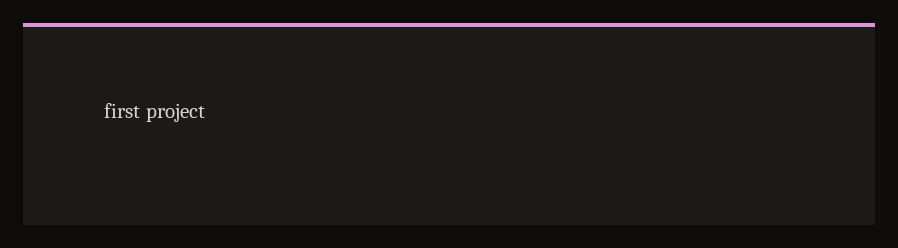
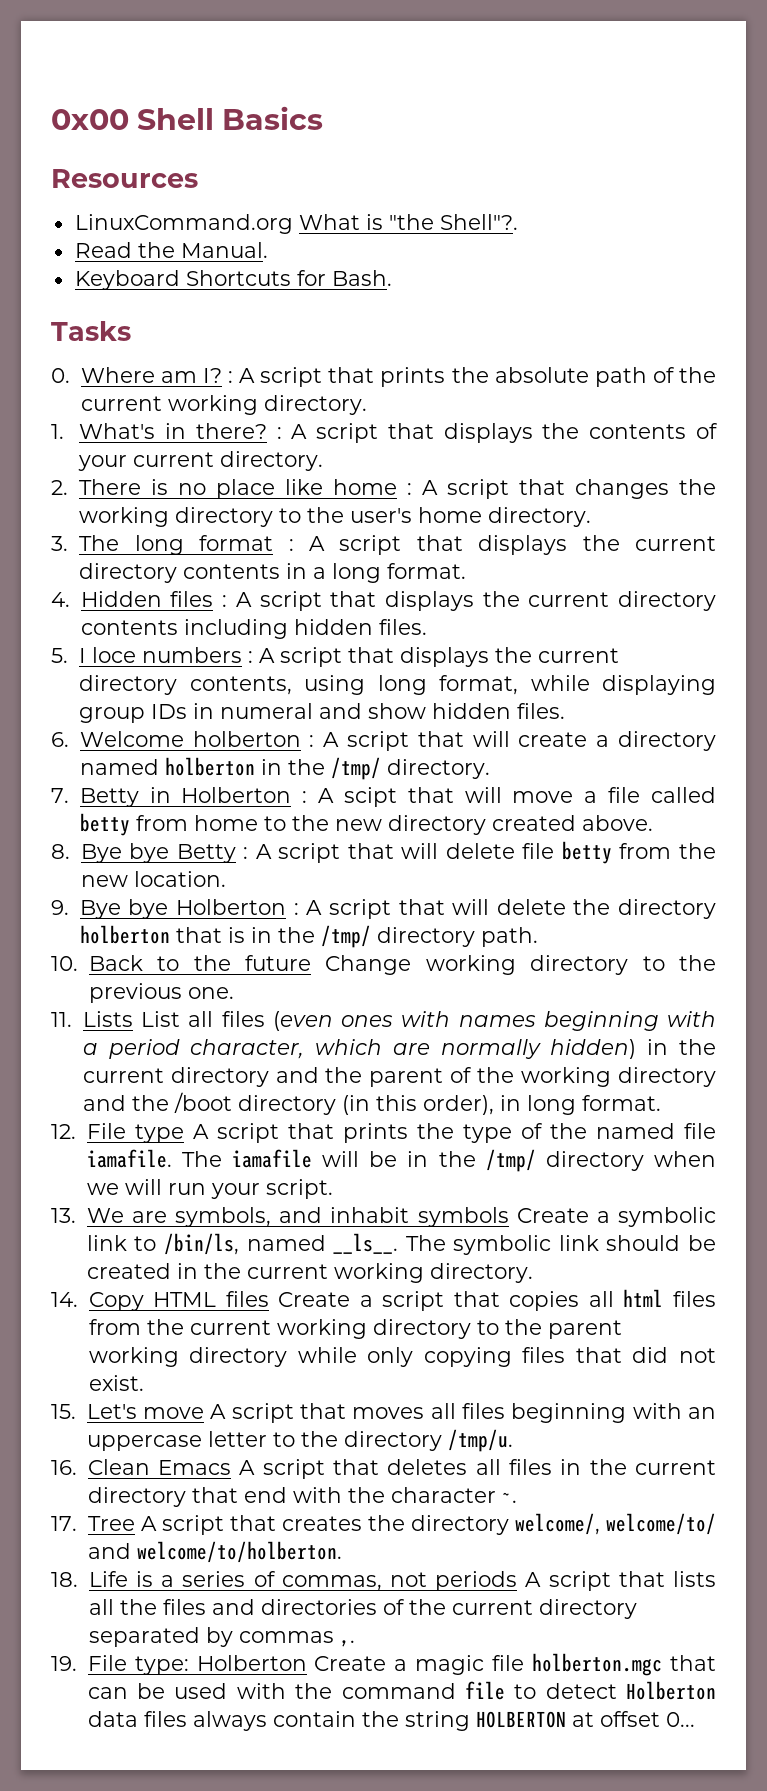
- first project
+ 0x00 Shell Basics
+ Resources
+ LinuxCommand.org What is "the Shell"?.
+ Read the Manual.
+ Keyboard Shortcuts for Bash.
+ Tasks
+ 0. Where am I? : A script that prints the absolute path of the current working directory.
+ 1. What's in there? : A script that displays the contents of your current directory.
+ 2. There is no place like home : A script that changes the working directory to the user's home directory.
+ 3. The long format : A script that displays the current directory contents in a long format.
+ 4. Hidden files : A script that displays the current directory contents including hidden files.
+ 5. I loce numbers : A script that displays the current directory contents, using long format, while displaying group IDs in numeral and show hidden files.
+ 6. Welcome holberton : A script that will create a directory named holberton in the /tmp/ directory.
+ 7. Betty in Holberton : A scipt that will move a file called betty from home to the new directory created above.
+ 8. Bye bye Betty : A script that will delete file betty from the new location.
+ 9. Bye bye Holberton : A script that will delete the directory holberton that is in the /tmp/ directory path.
+ 10. Back to the future Change working directory to the previous one.
+ 11. Lists List all files (even ones with names beginning with a period character, which are normally hidden) in the current directory and the parent of the working directory and the /boot directory (in this order), in long format.
+ 12. File type A script that prints the type of the named file iamafile. The iamafile will be in the /tmp/ directory when we will run your script.
+ 13. We are symbols, and inhabit symbols Create a symbolic link to /bin/ls, named __ls__. The symbolic link should be created in the current working directory.
+ 14. Copy HTML files Create a script that copies all html files from the current working directory to the parent working directory while only copying files that did not exist.
+ 15. Let's move A script that moves all files beginning with an uppercase letter to the directory /tmp/u.
+ 16. Clean Emacs A script that deletes all files in the current directory that end with the character ~.
+ 17. Tree A script that creates the directory welcome/, welcome/to/ and welcome/to/holberton.
+ 18. Life is a series of commas, not periods A script that lists all the files and directories of the current directory separated by commas ,.
+ 19. File type: Holberton Create a magic file holberton.mgc that can be used with the command file to detect Holberton data files always contain the string HOLBERTON at offset 0...

